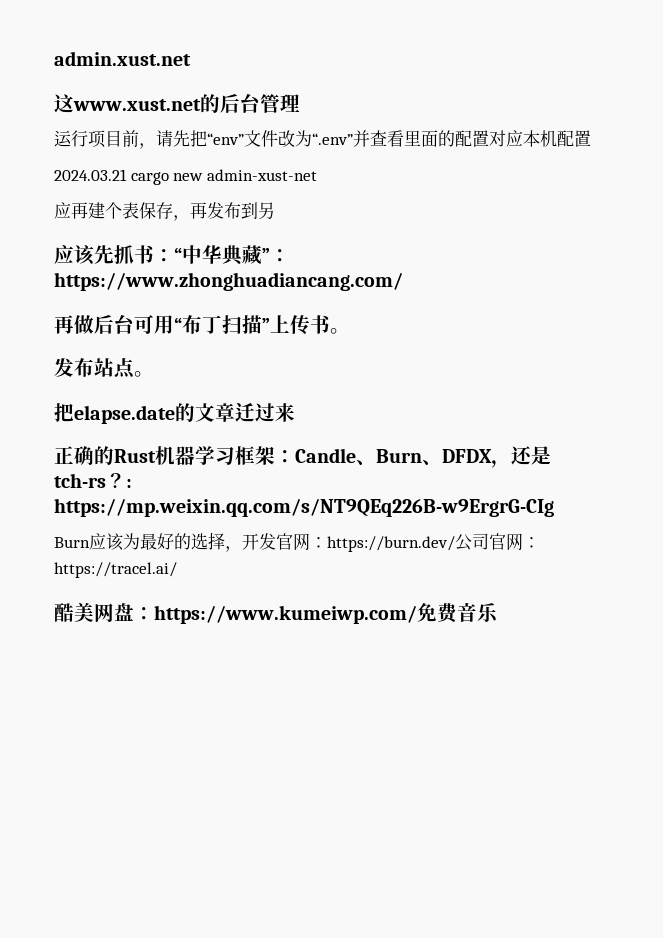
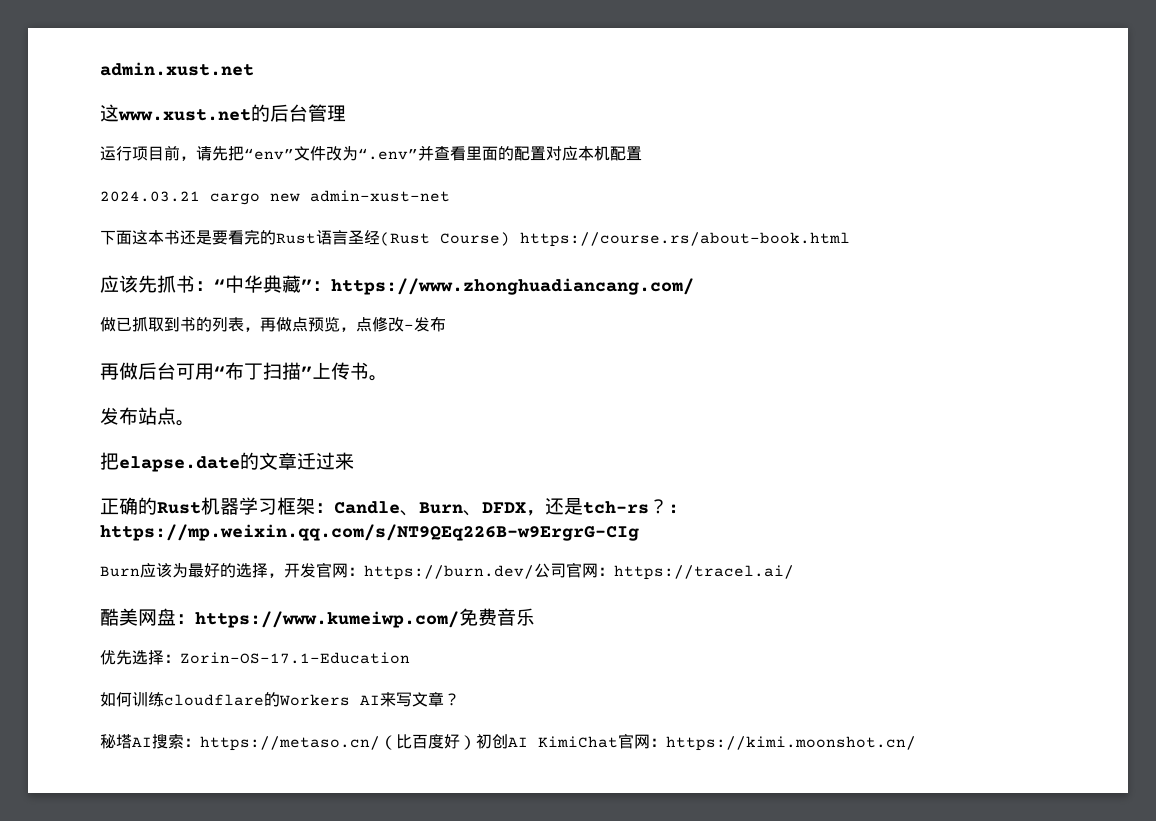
- 应再建个表保存，再发布到另
+ 下面这本书还是要看完的Rust语言圣经(Rust Course) https://course.rs/about-book.html
+ 做已抓取到书的列表，再做点预览，点修改-发布
+ 优先选择：Zorin-OS-17.1-Education
+ 如何训练cloudflare的Workers AI来写文章？
+ 秘塔AI搜索：https://metaso.cn/（比百度好）初创AI KimiChat官网：https://kimi.moonshot.cn/

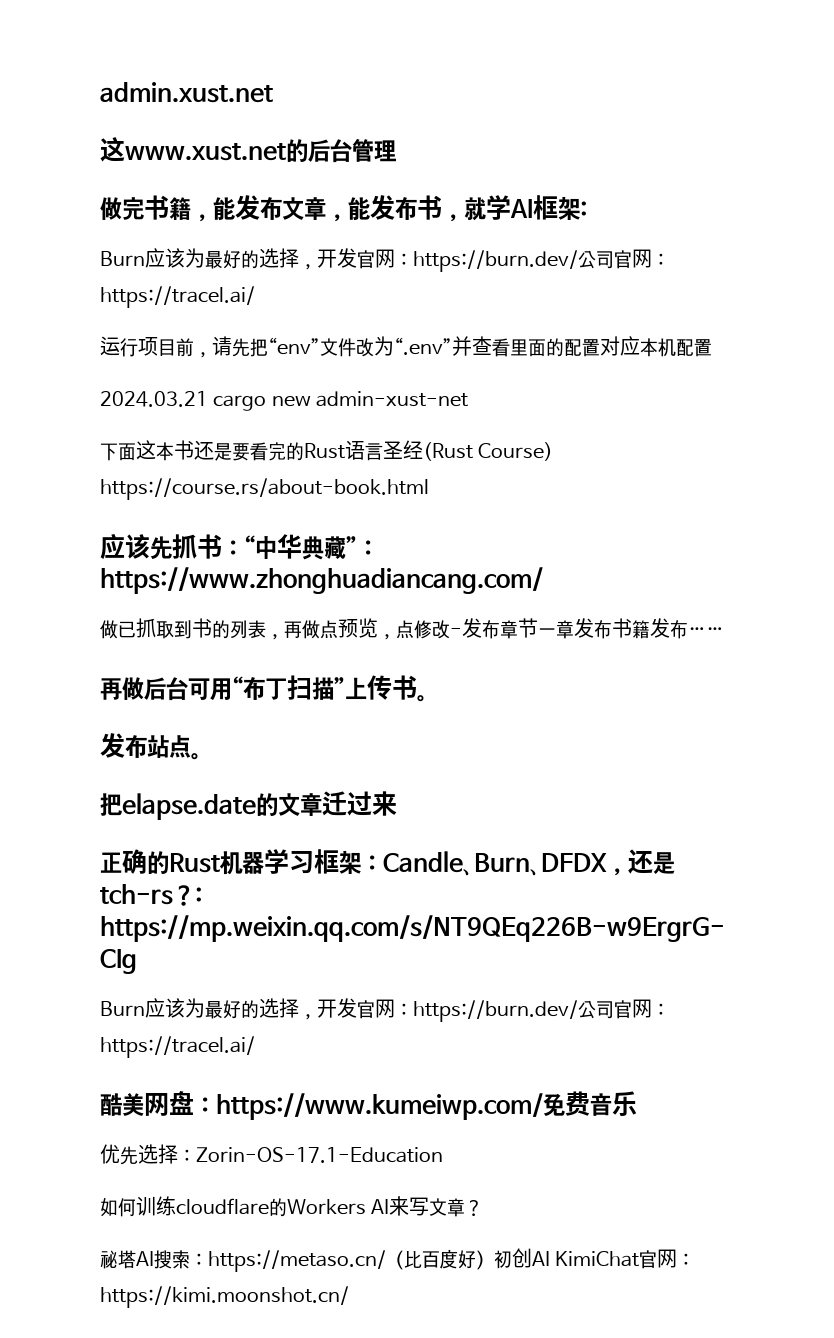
+ 做完书籍，能发布文章，能发布书，就学AI框架:
+ Burn应该为最好的选择，开发官网：https://burn.dev/公司官网：https://tracel.ai/
- 做已抓取到书的列表，再做点预览，点修改-发布
+ 做已抓取到书的列表，再做点预览，点修改-发布章节一章发布书籍发布……

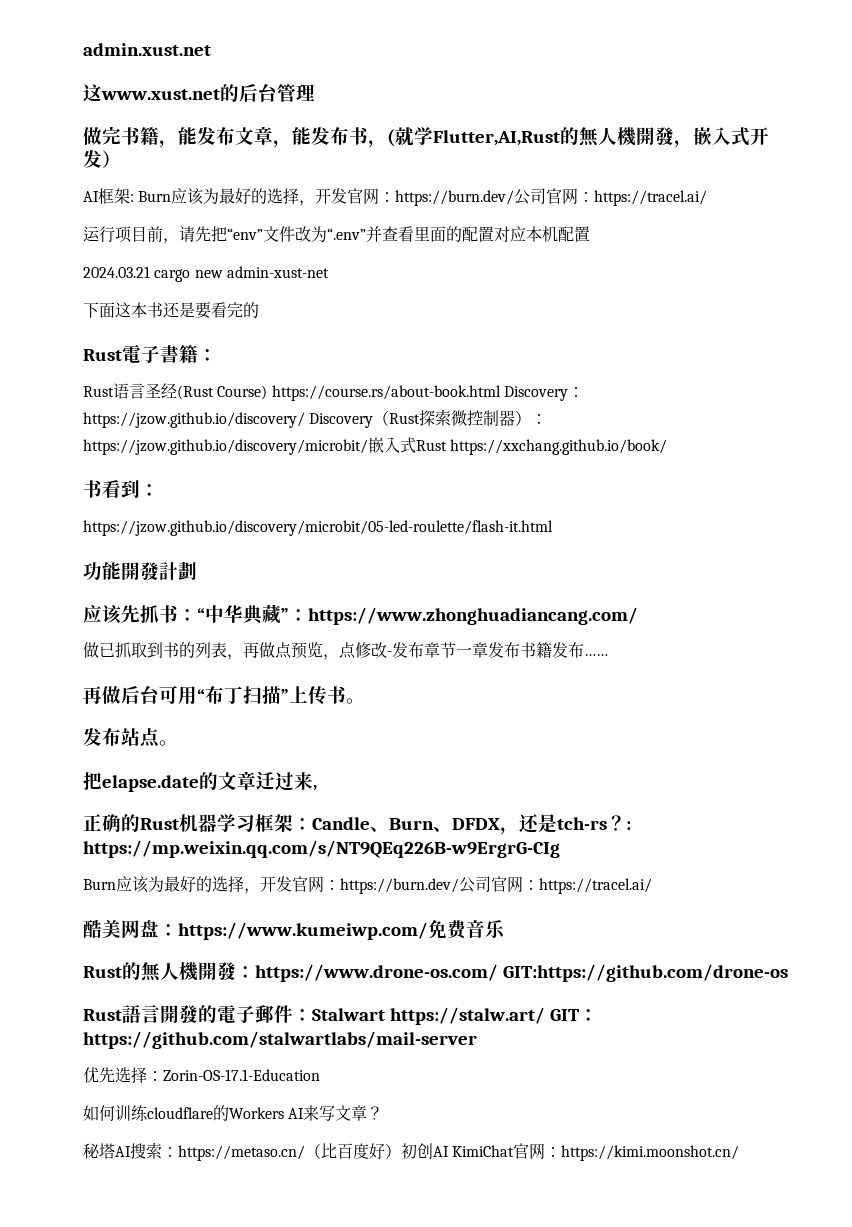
- 做完书籍，能发布文章，能发布书，就学AI框架:
- Burn应该为最好的选择，开发官网：https://burn.dev/公司官网：https://tracel.ai/
+ 做完书籍，能发布文章，能发布书，(就学Flutter,AI,Rust的無人機開發，嵌入式开发）
+ AI框架: Burn应该为最好的选择，开发官网：https://burn.dev/公司官网：https://tracel.ai/
- 下面这本书还是要看完的Rust语言圣经(Rust Course) https://course.rs/about-book.html
+ 下面这本书还是要看完的
+ Rust電子書籍：
+ Rust语言圣经(Rust Course) https://course.rs/about-book.html Discovery：https://jzow.github.io/discovery/ Discovery（Rust探索微控制器）：https://jzow.github.io/discovery/microbit/嵌入式Rust https://xxchang.github.io/book/
+ 书看到：
+ https://jzow.github.io/discovery/microbit/05-led-roulette/flash-it.html
+ 功能開發計劃
- 把elapse.date的文章迁过来
+ 把elapse.date的文章迁过来,
+ Rust的無人機開發：https://www.drone-os.com/ GIT:https://github.com/drone-os
+ Rust語言開發的電子郵件：Stalwart https://stalw.art/ GIT：https://github.com/stalwartlabs/mail-server

